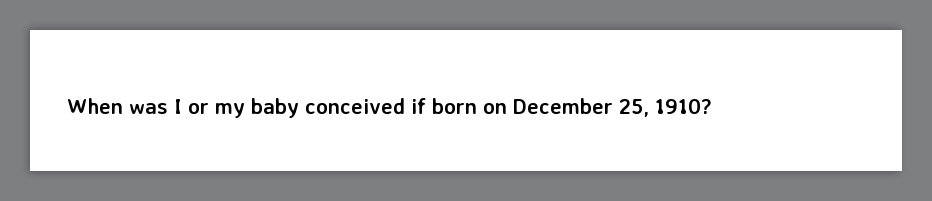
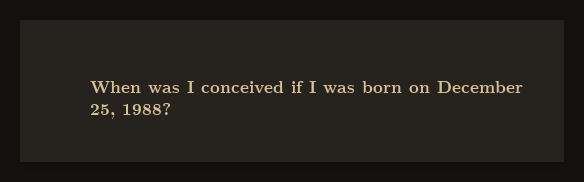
- When was I or my baby conceived if born on December 25, 1910?
+ When was I conceived if I was born on December 25, 1988?

